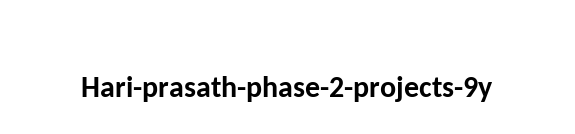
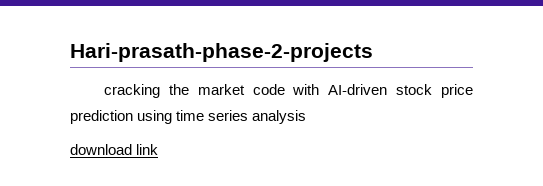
- Hari-prasath-phase-2-projects-9y
+ Hari-prasath-phase-2-projects
+ cracking the market code with AI-driven stock price prediction using time series analysis
+ download link

